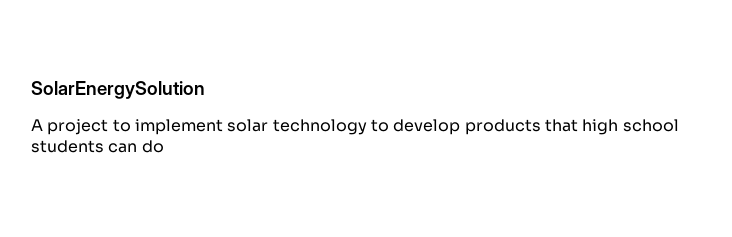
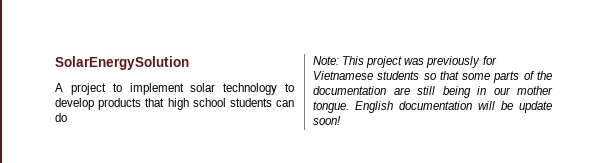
+ Note: This project was previously for Vietnamese students so that some parts of the documentation are still being in our mother tongue. English documentation will be update soon!

